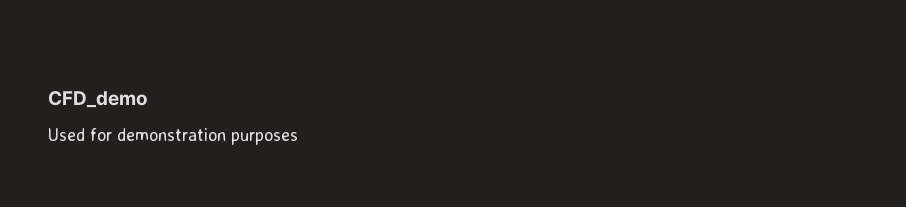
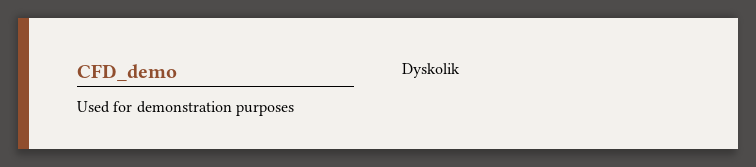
- Used for demonstration purposes
+ Used for demonstration purposes Dyskolik

